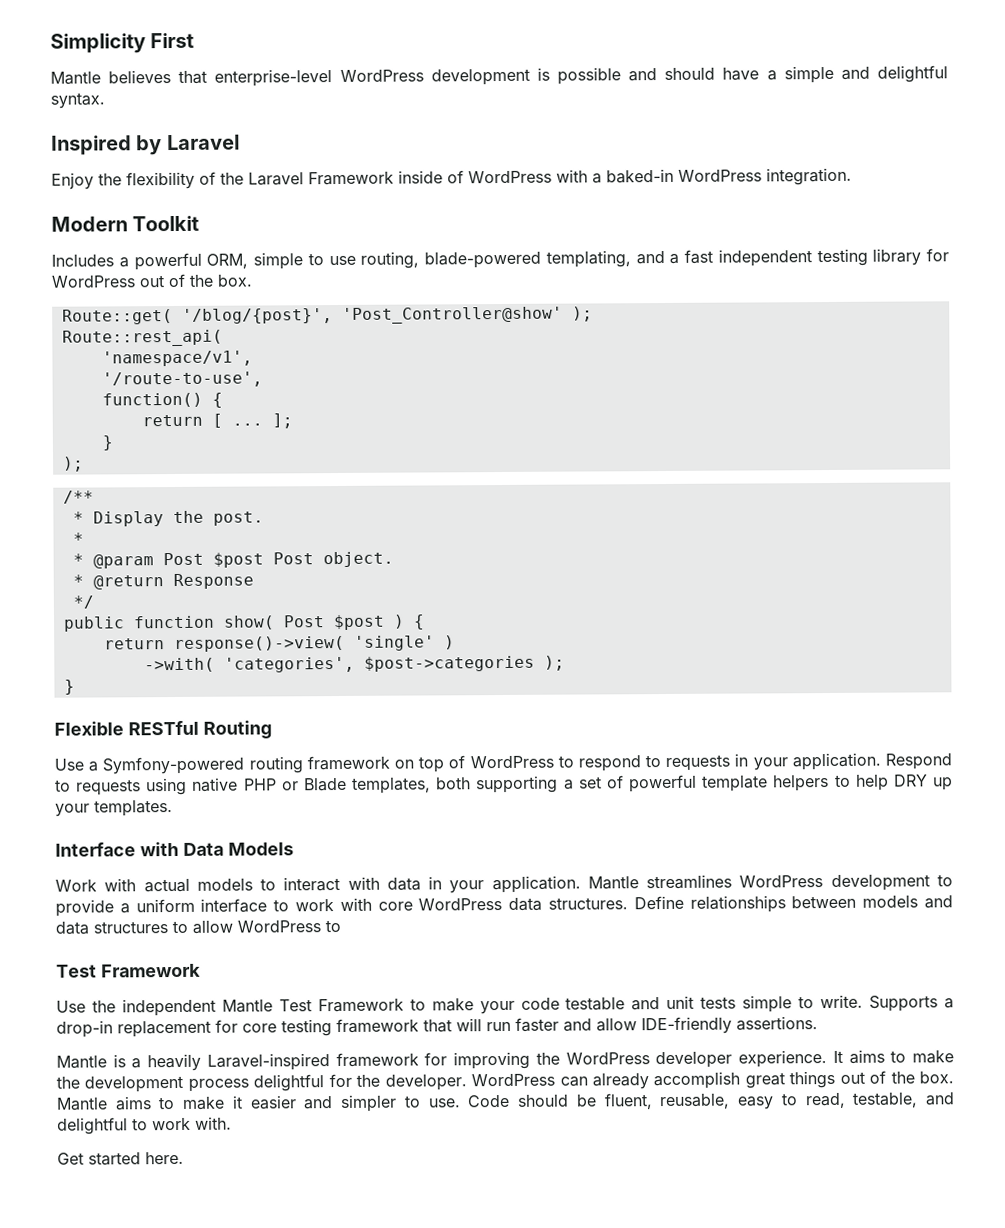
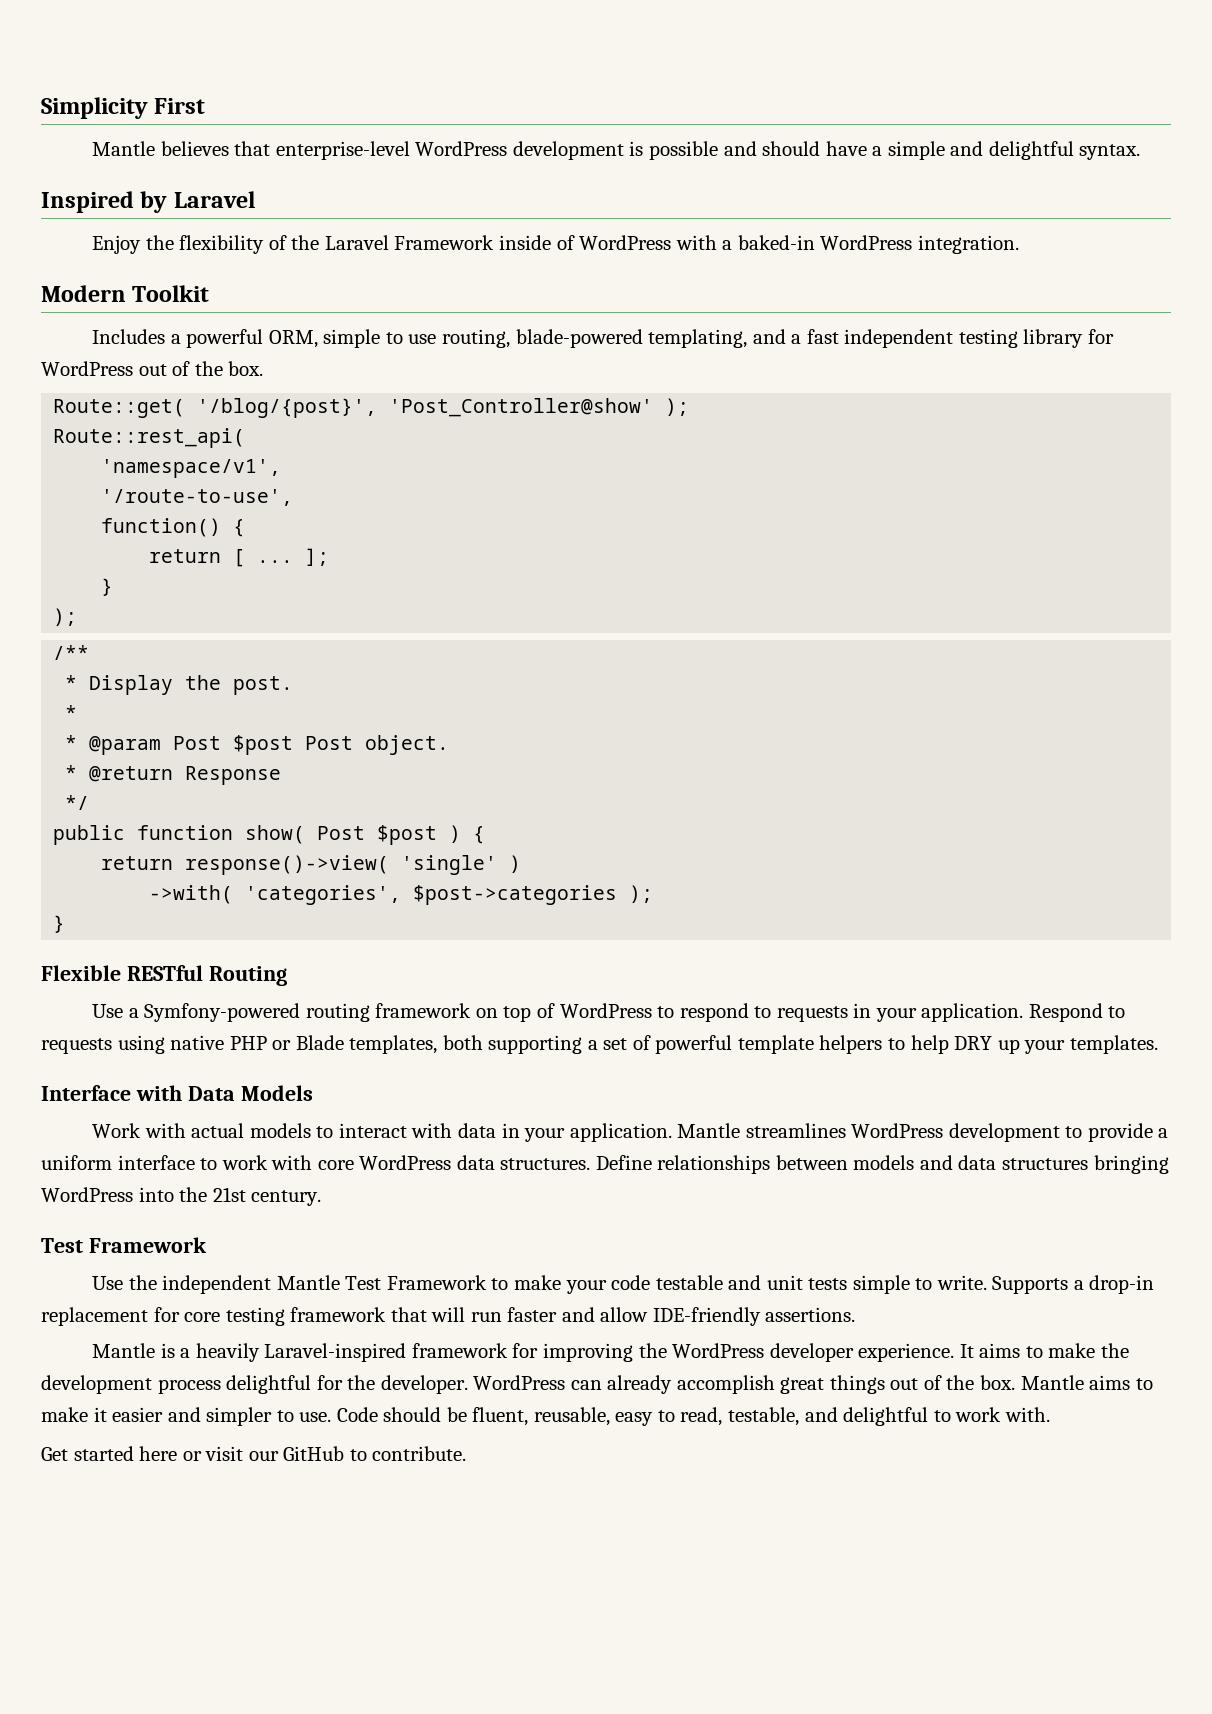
- Define relationships between models and data structures to allow WordPress to
+ Define relationships between models and data structures bringing WordPress into the 21st century.
- Get started here.
+ Get started here or visit our GitHub to contribute.

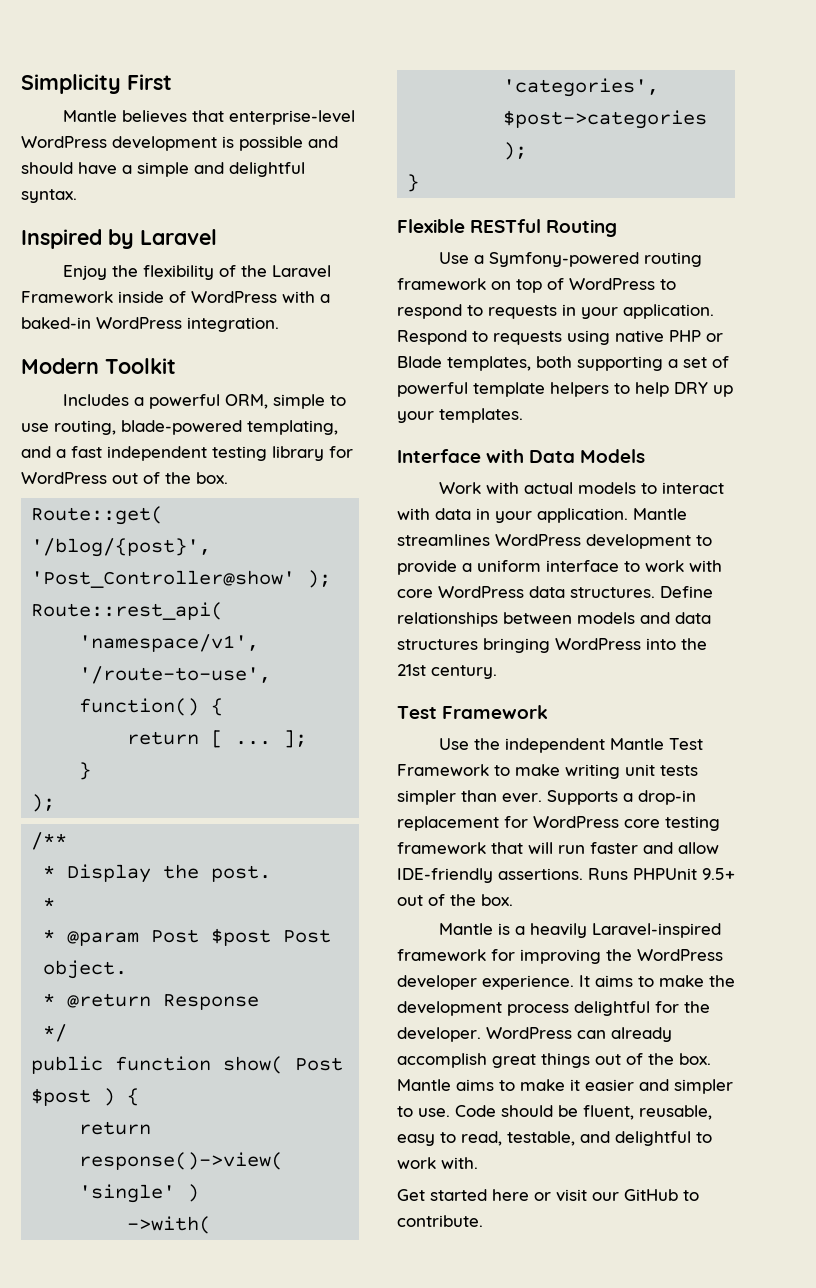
- Use the independent Mantle Test Framework to make your code testable and unit tests simple to write.
+ Use the independent Mantle Test Framework to make writing unit tests simpler than ever.
- Supports a drop-in replacement for core testing framework that will run faster and allow IDE-friendly assertions.
+ Supports a drop-in replacement for WordPress core testing framework that will run faster and allow IDE-friendly assertions. Runs PHPUnit 9.5+ out of the box.

